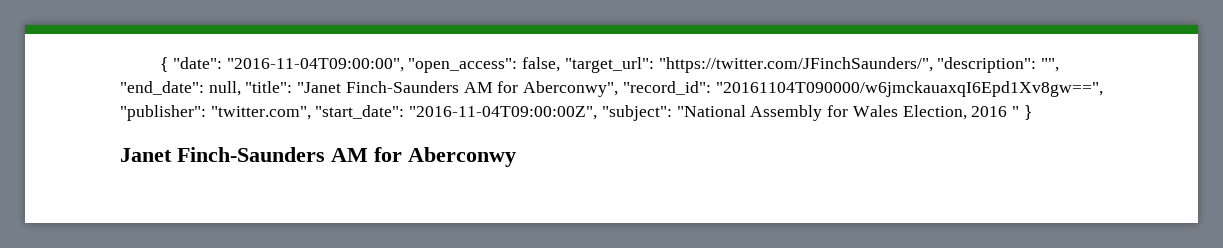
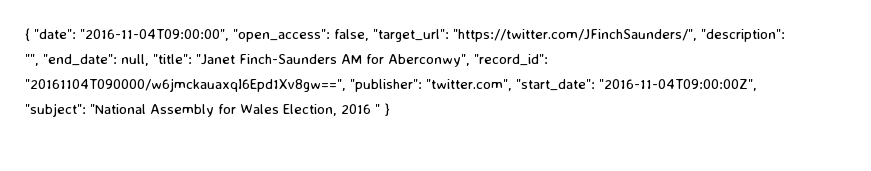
- Janet Finch-Saunders AM for Aberconwy

